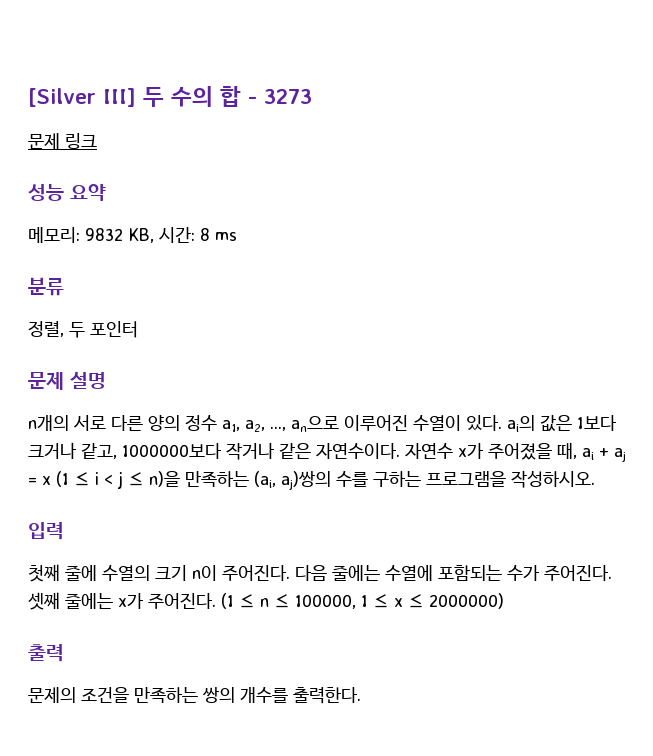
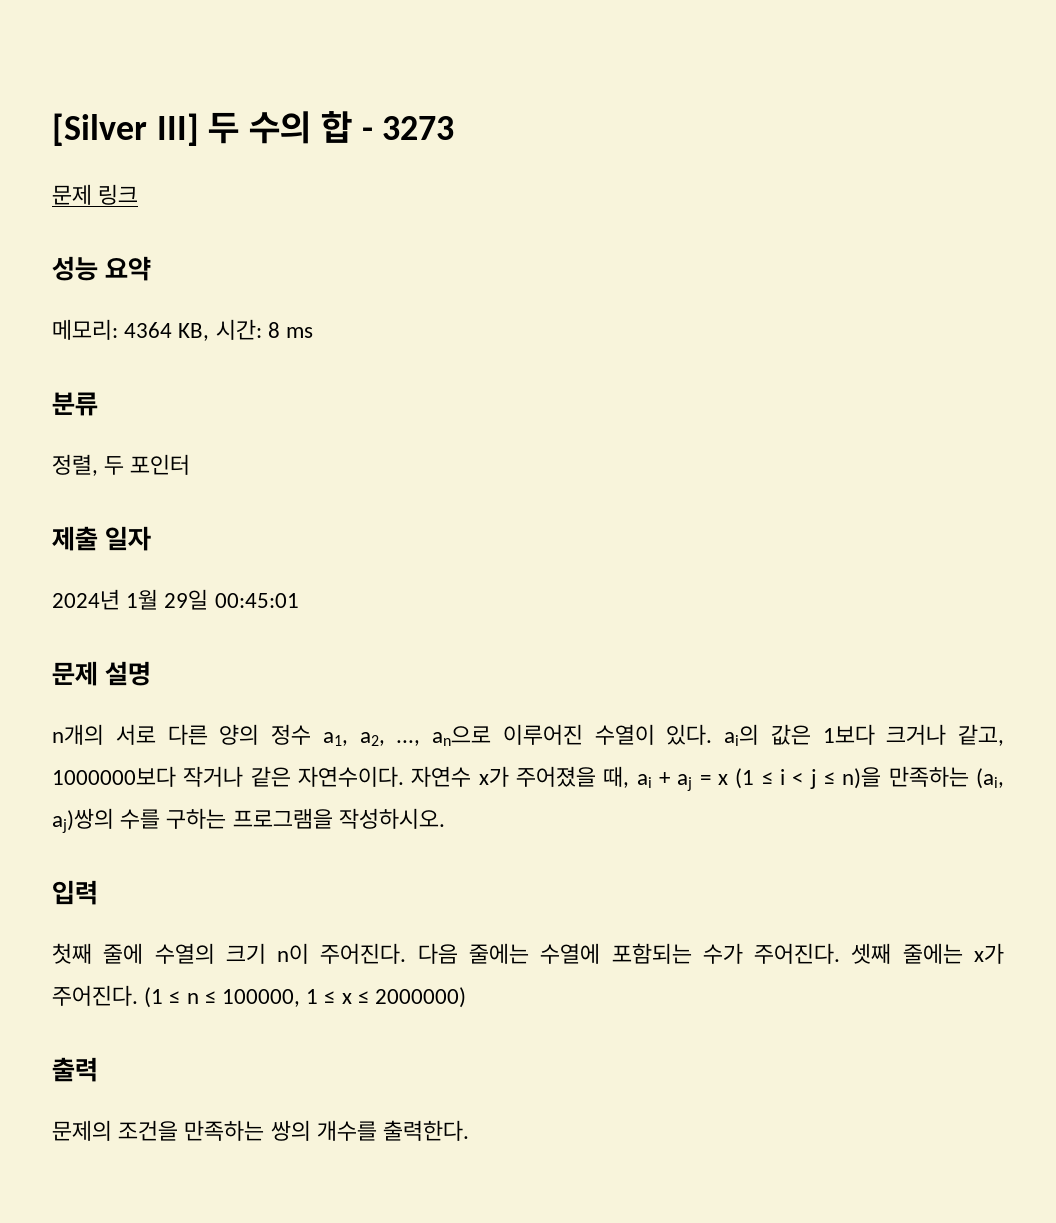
- 메모리: 9832 KB, 시간: 8 ms
+ 메모리: 4364 KB, 시간: 8 ms
+ 제출 일자
+ 2024년 1월 29일 00:45:01

